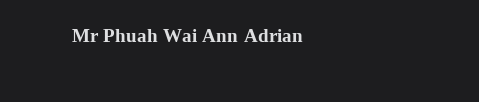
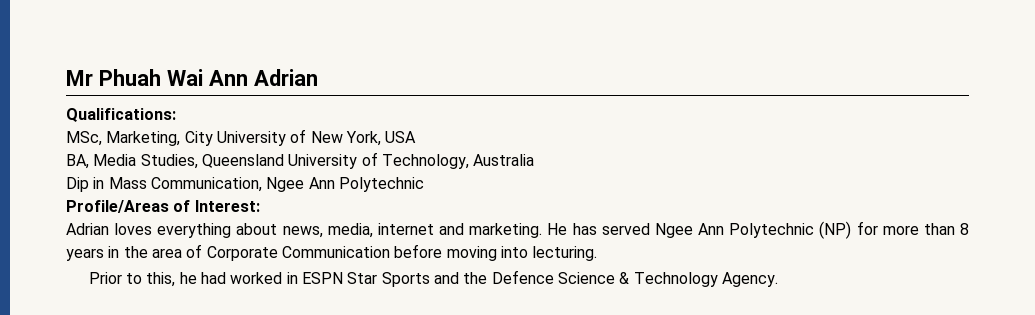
+ Qualifications:
+ MSc, Marketing, City University of New York, USA
+ BA, Media Studies, Queensland University of Technology, Australia
+ Dip in Mass Communication, Ngee Ann Polytechnic
+ Profile/Areas of Interest:
+ Adrian loves everything about news, media, internet and marketing. He has served Ngee Ann Polytechnic (NP) for more than 8 years in the area of Corporate Communication before moving into lecturing.
+ Prior to this, he had worked in ESPN Star Sports and the Defence Science & Technology Agency.

